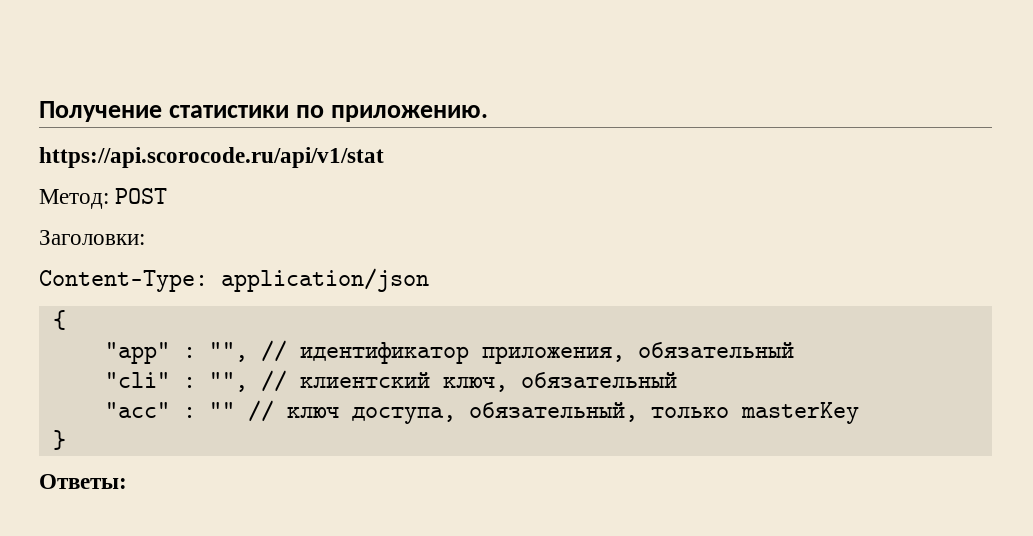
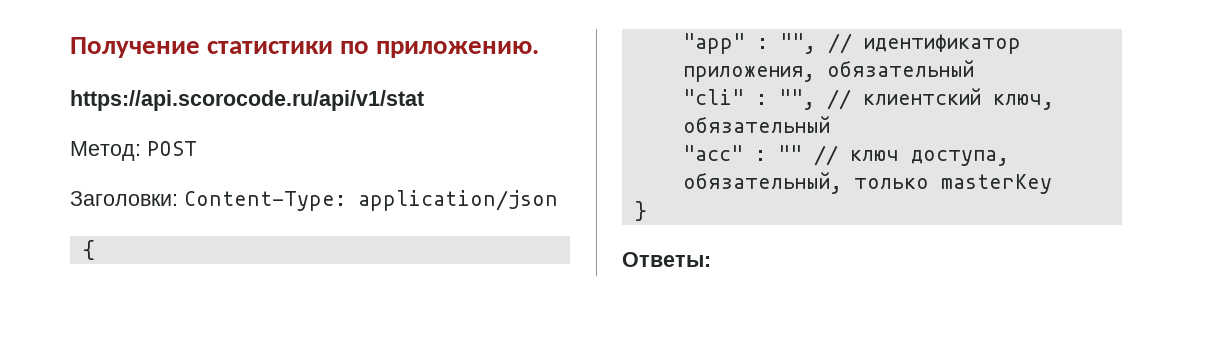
- Заголовки:
- Content-Type: application/json
+ Заголовки: Content-Type: application/json

